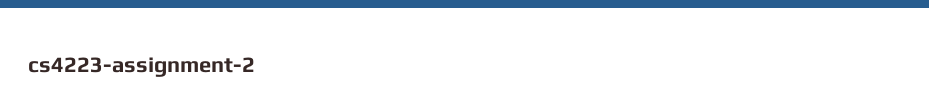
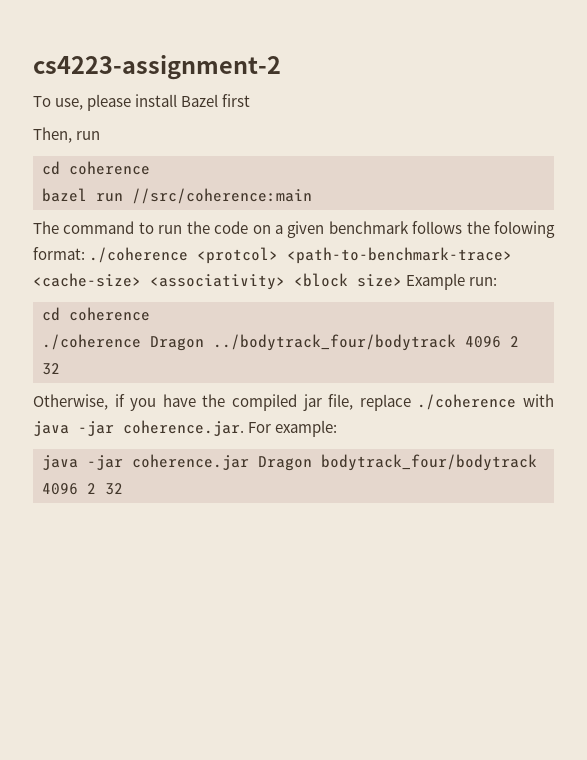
+ To use, please install Bazel first
+ Then, run
+ cd coherence
+ bazel run //src/coherence:main
+ The command to run the code on a given benchmark follows the folowing format: ./coherence <protcol> <path-to-benchmark-trace> <cache-size> <associativity> <block size> Example run:
+ cd coherence
+ ./coherence Dragon ../bodytrack_four/bodytrack 4096 2 32
+ Otherwise, if you have the compiled jar file, replace ./coherence with java -jar coherence.jar. For example:
+ java -jar coherence.jar Dragon bodytrack_four/bodytrack 4096 2 32

